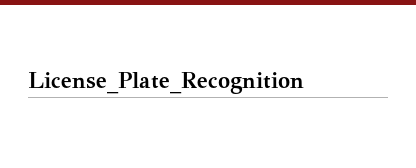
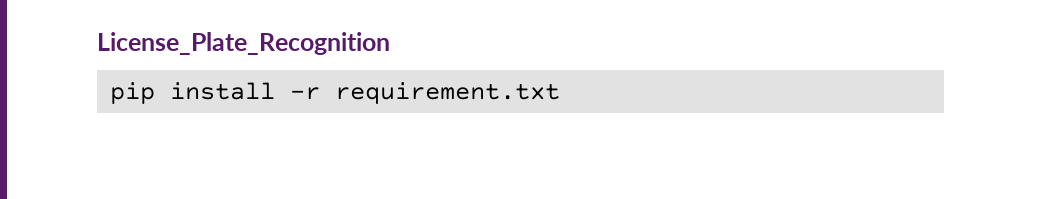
+ pip install -r requirement.txt

